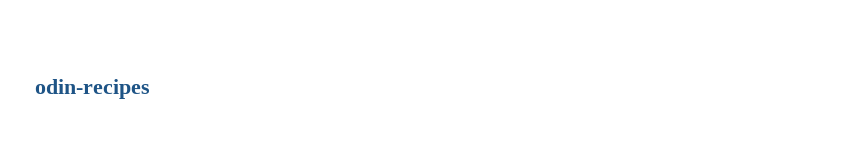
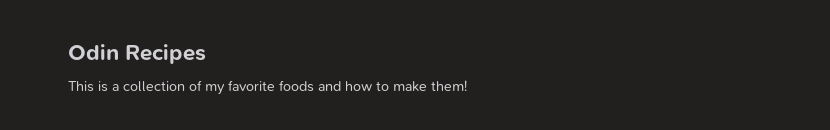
- odin-recipes
+ Odin Recipes
+ This is a collection of my favorite foods and how to make them!

